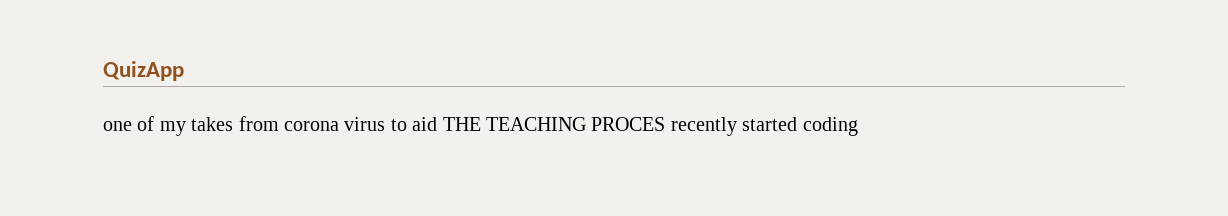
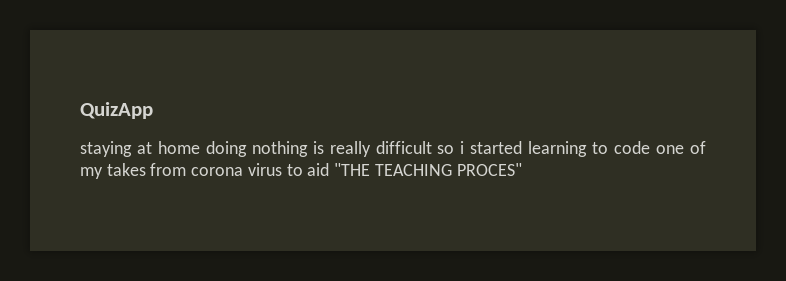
- one of my takes from corona virus to aid THE TEACHING PROCES recently started coding
+ staying at home doing nothing is really difficult so i started learning to code one of my takes from corona virus to aid "THE TEACHING PROCES"

